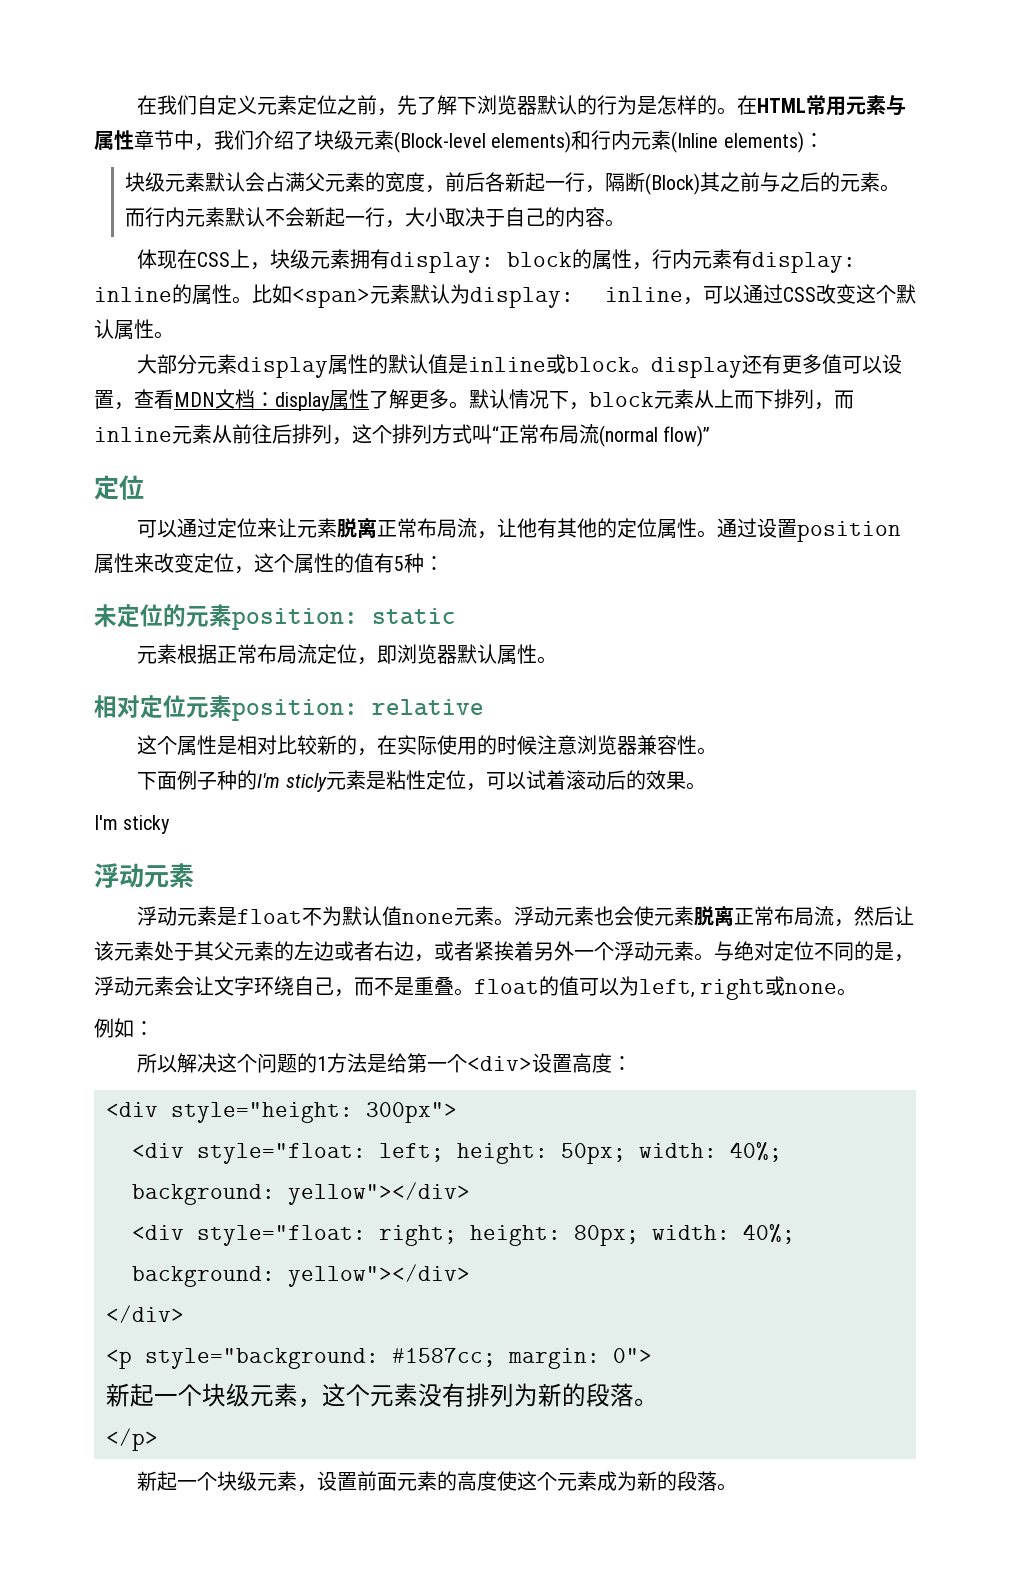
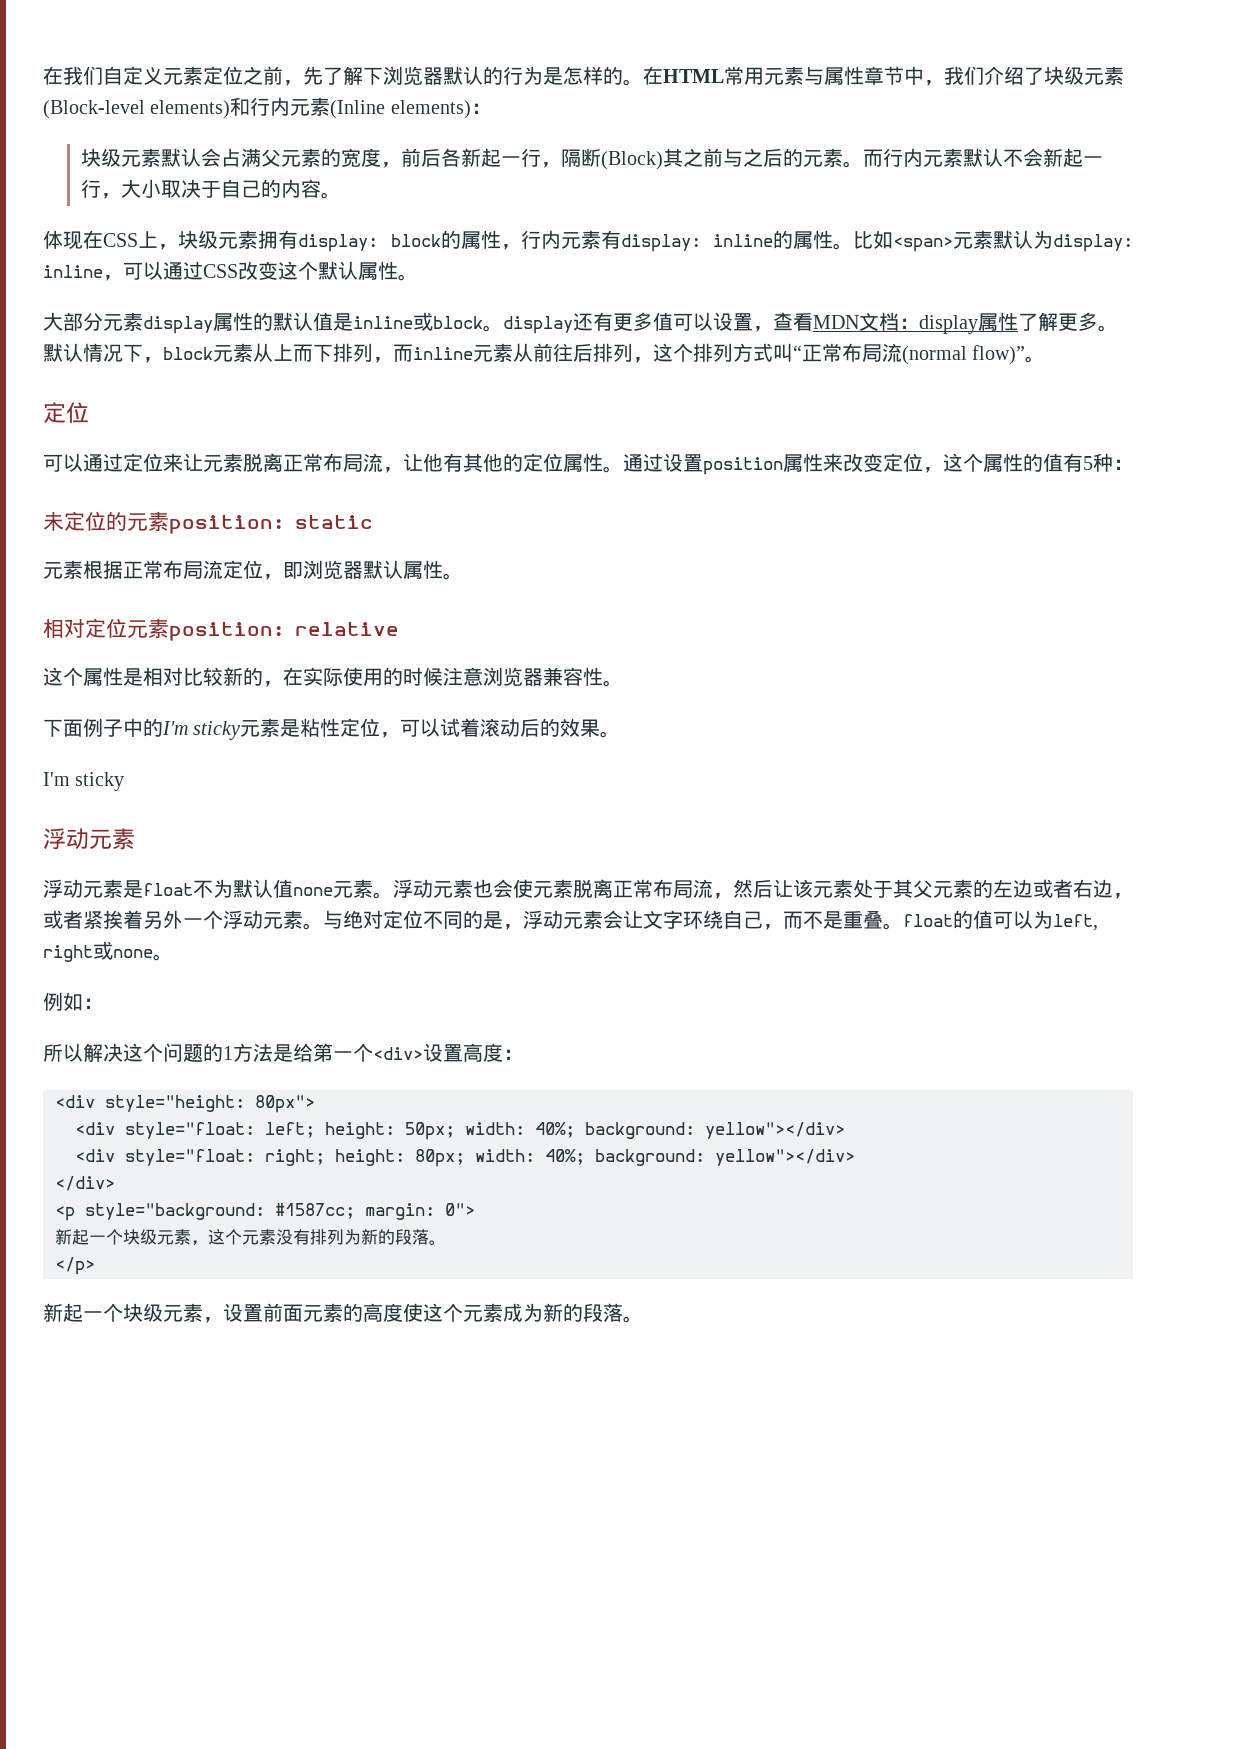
- 默认情况下，block元素从上而下排列，而inline元素从前往后排列，这个排列方式叫“正常布局流(normal flow)”
+ 默认情况下，block元素从上而下排列，而inline元素从前往后排列，这个排列方式叫“正常布局流(normal flow)”。
- 下面例子种的I'm sticly元素是粘性定位，可以试着滚动后的效果。
+ 下面例子中的I'm sticky元素是粘性定位，可以试着滚动后的效果。
- <div style="height: 300px">
+ <div style="height: 80px">

